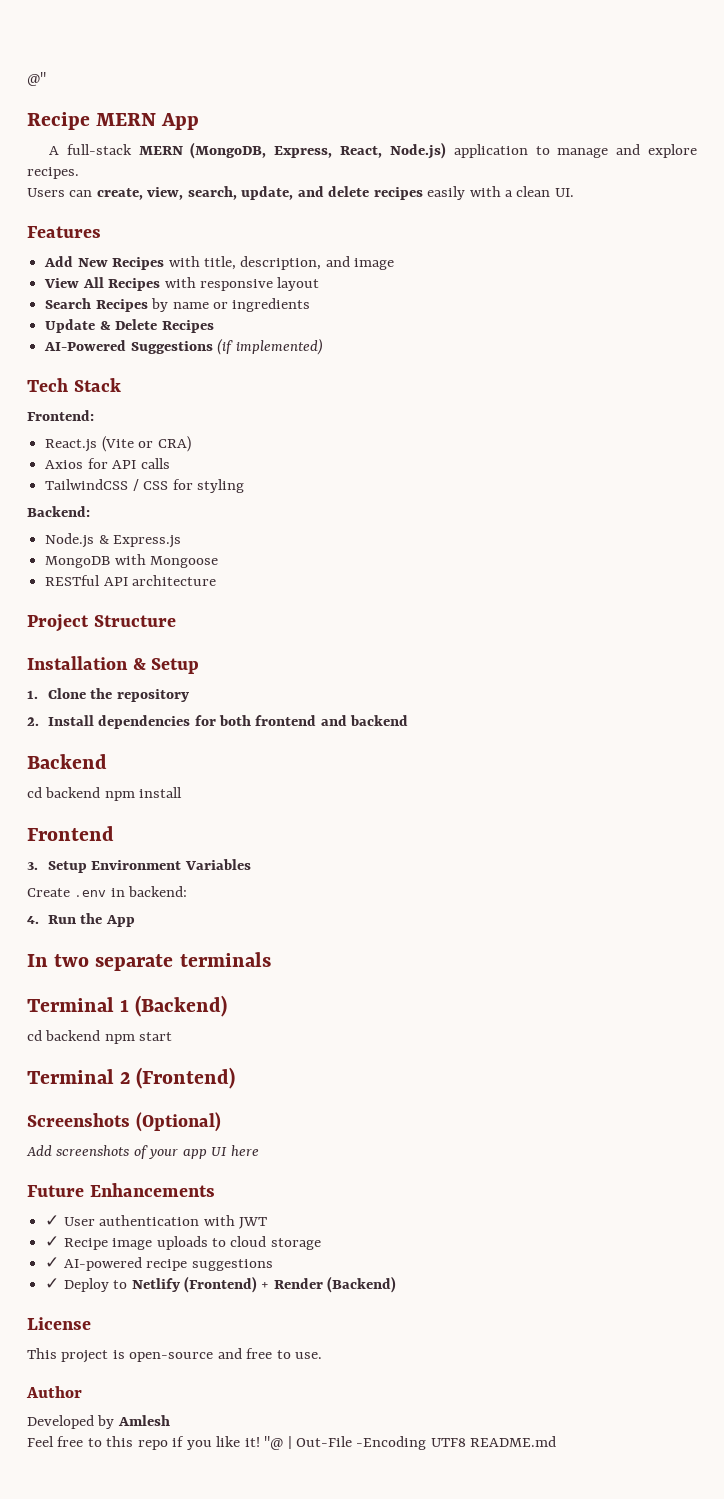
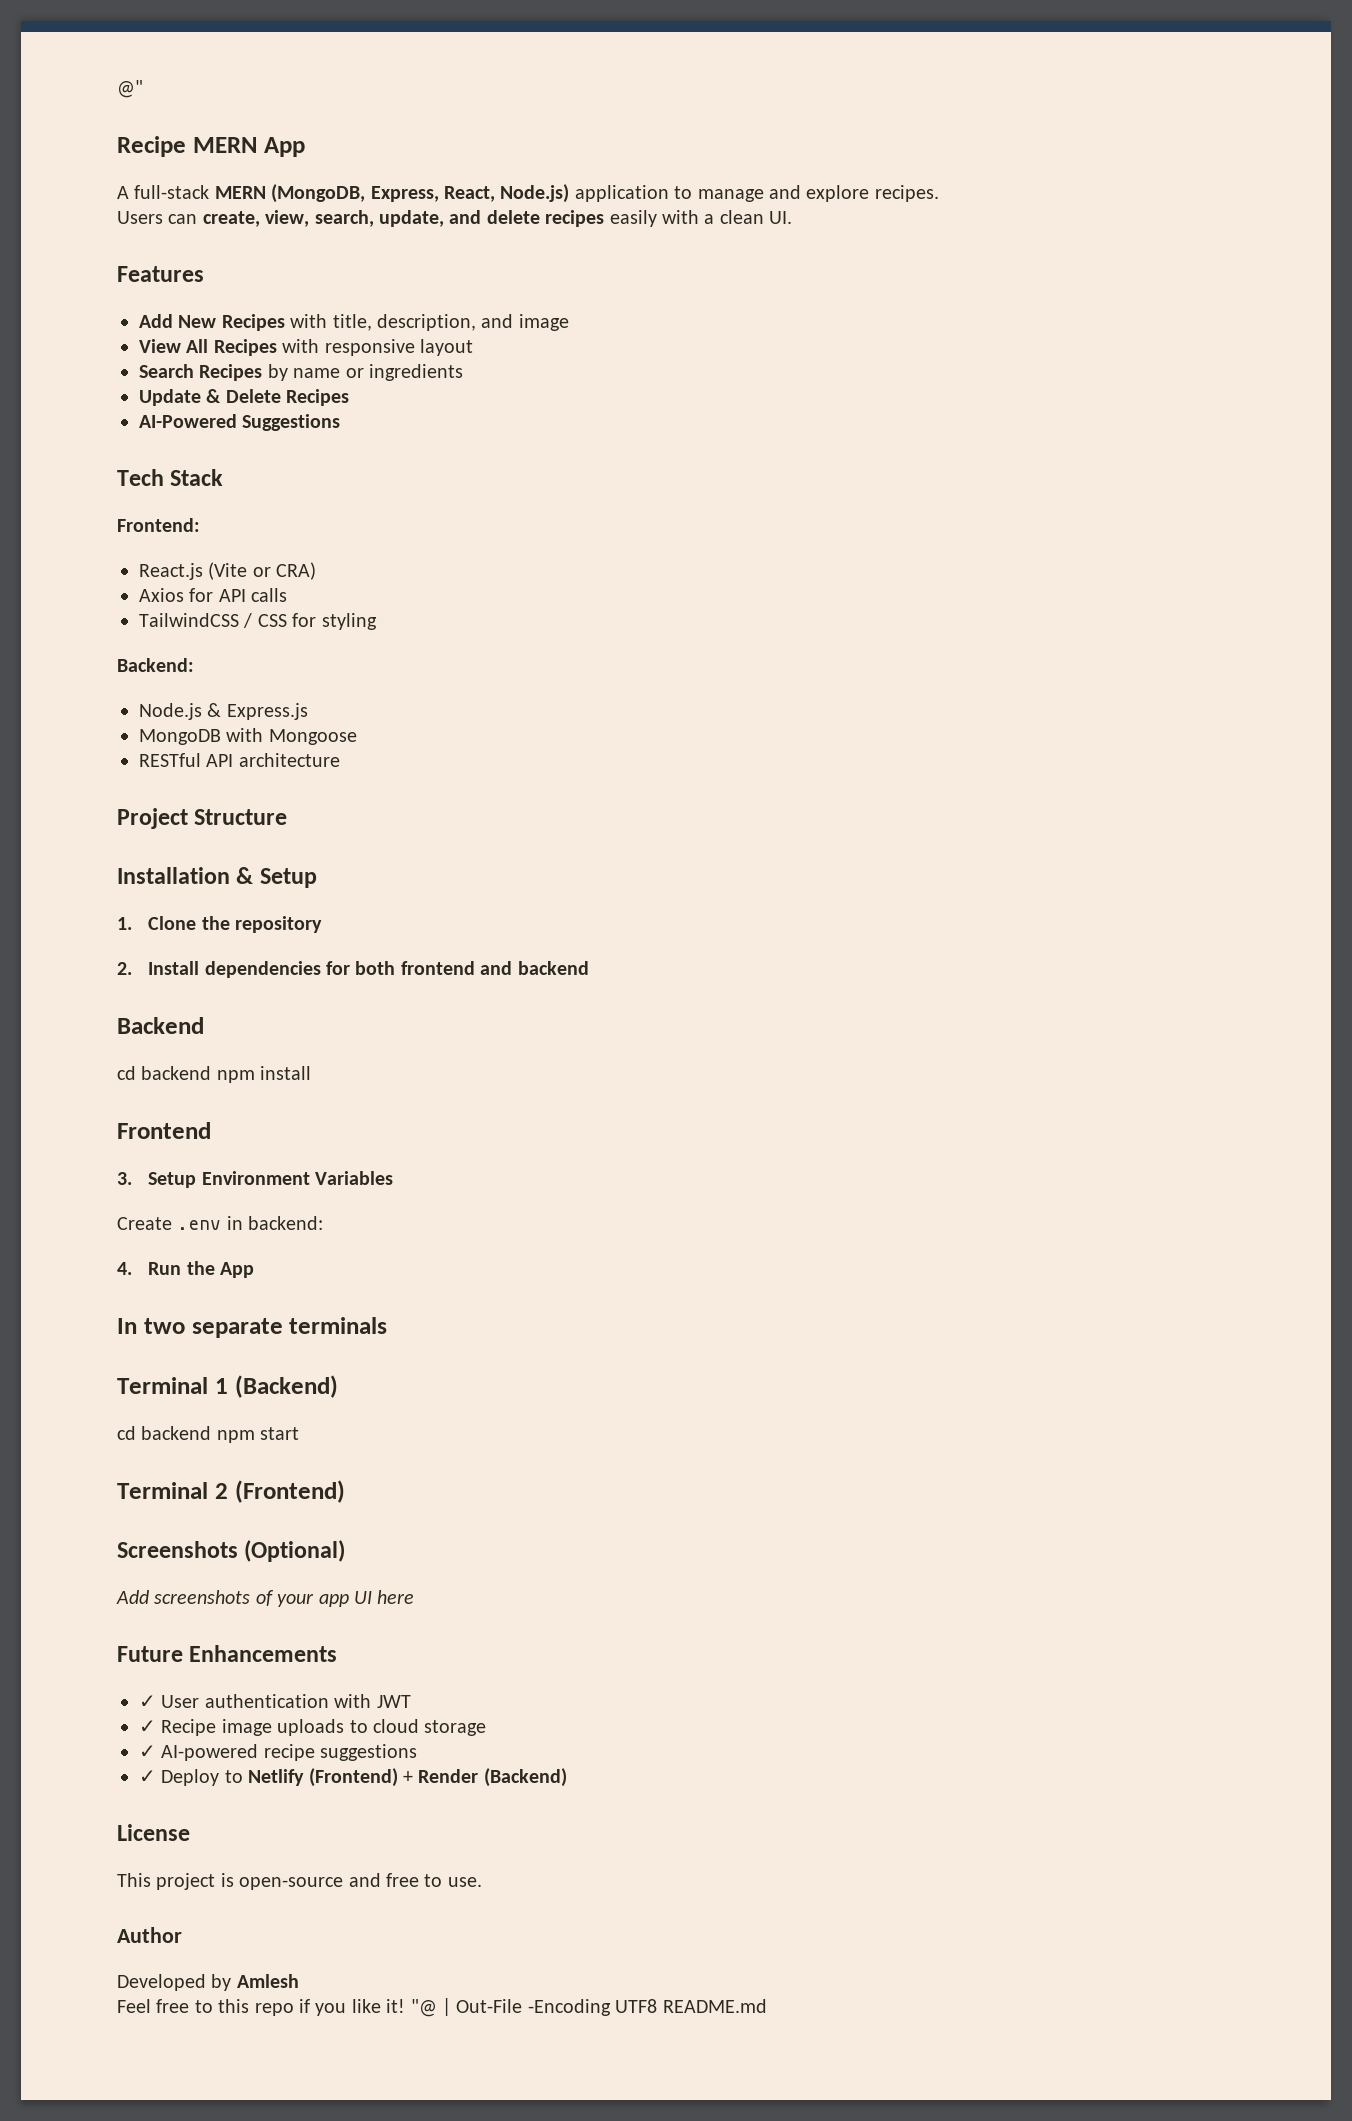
- AI-Powered Suggestions (if implemented)
+ AI-Powered Suggestions

